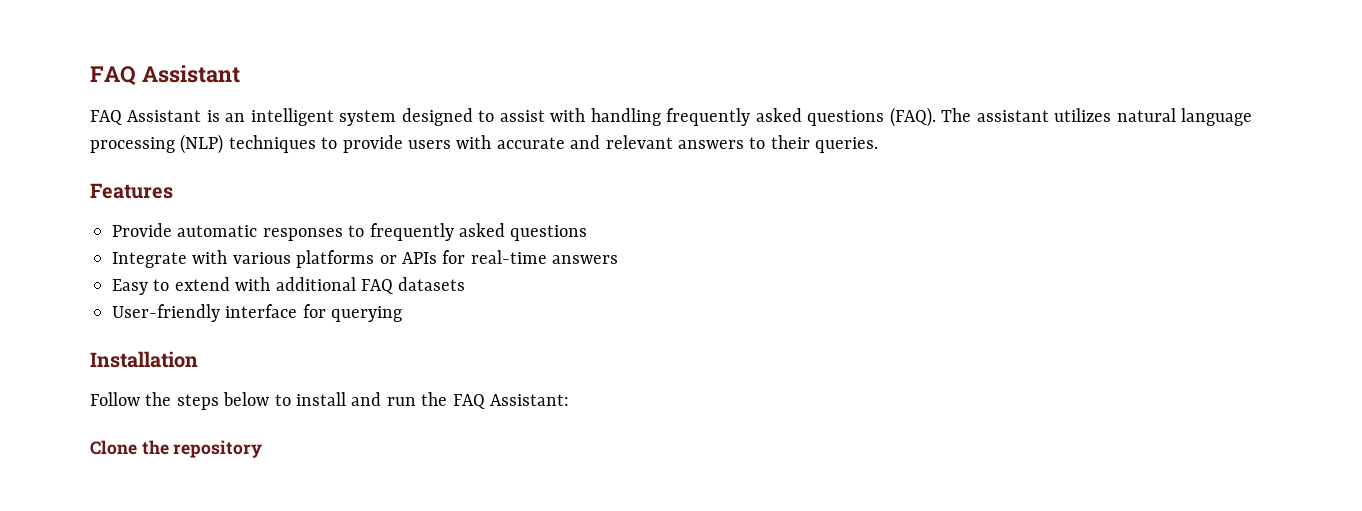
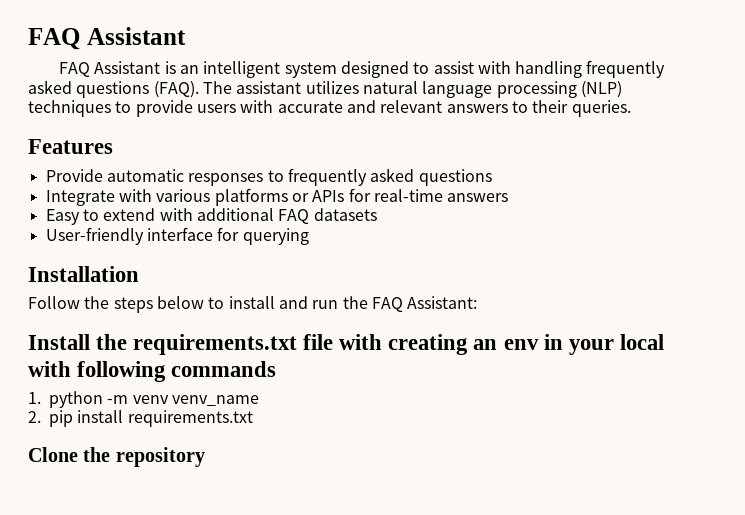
+ Install the requirements.txt file with creating an env in your local with following commands
+ 1. python -m venv venv_name
+ 2. pip install requirements.txt

